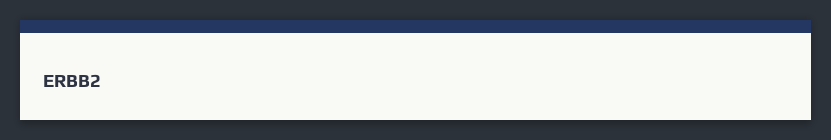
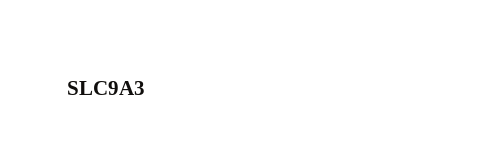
- ERBB2
+ SLC9A3

